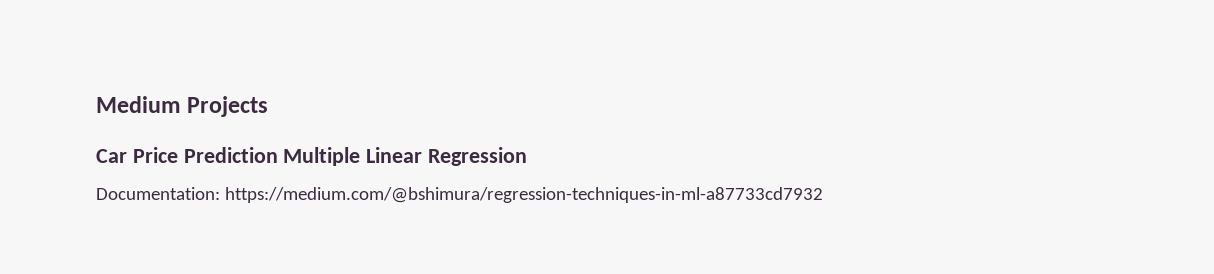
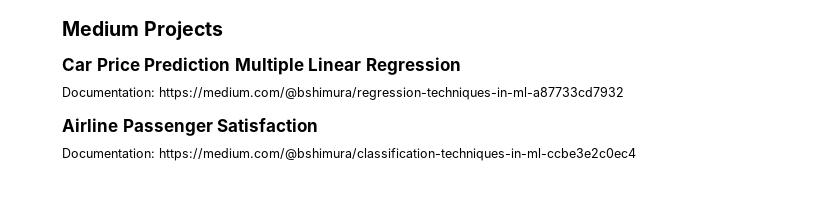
+ Airline Passenger Satisfaction
+ Documentation: https://medium.com/@bshimura/classification-techniques-in-ml-ccbe3e2c0ec4

